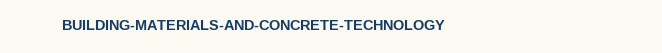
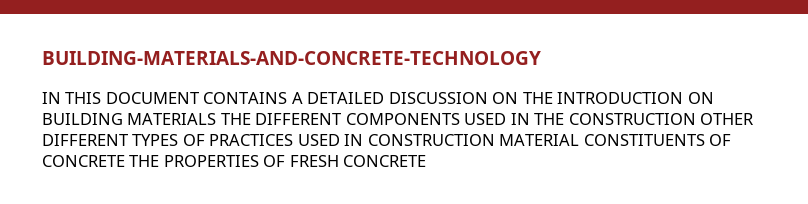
+ IN THIS DOCUMENT CONTAINS A DETAILED DISCUSSION ON THE INTRODUCTION ON BUILDING MATERIALS THE DIFFERENT COMPONENTS USED IN THE CONSTRUCTION OTHER DIFFERENT TYPES OF PRACTICES USED IN CONSTRUCTION MATERIAL CONSTITUENTS OF CONCRETE THE PROPERTIES OF FRESH CONCRETE

